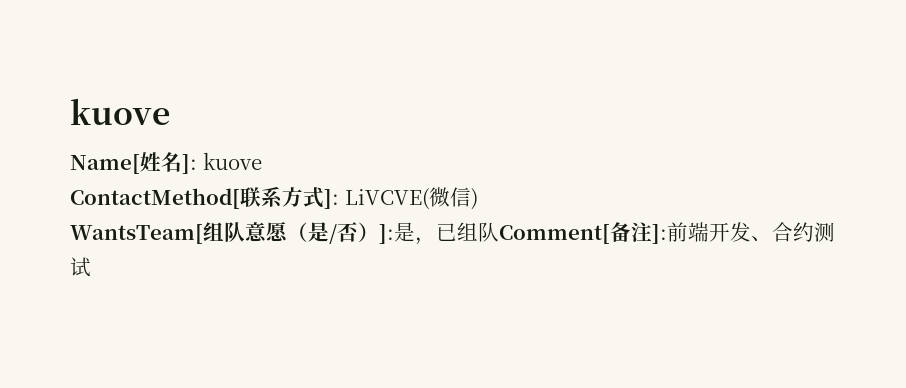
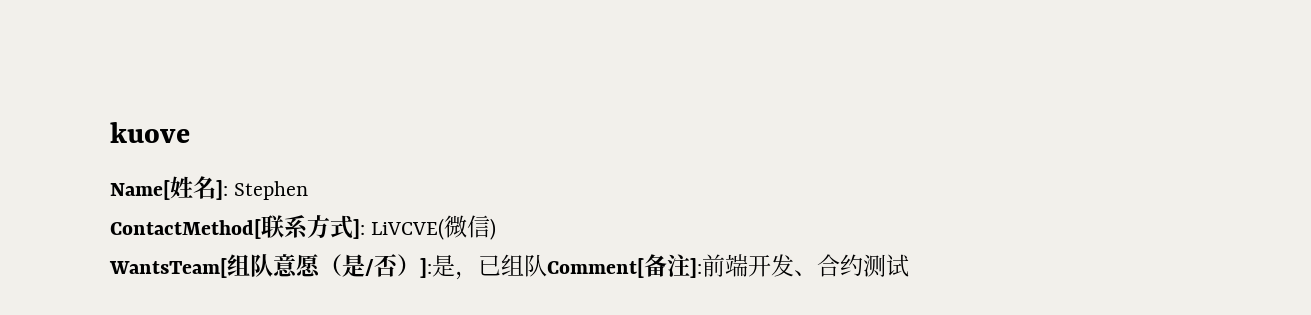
- Name[姓名]: kuove
+ Name[姓名]: Stephen

